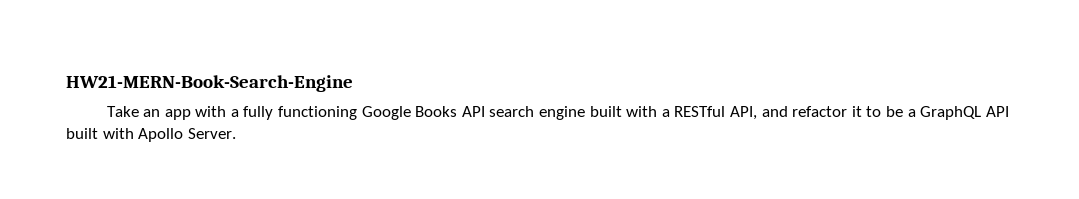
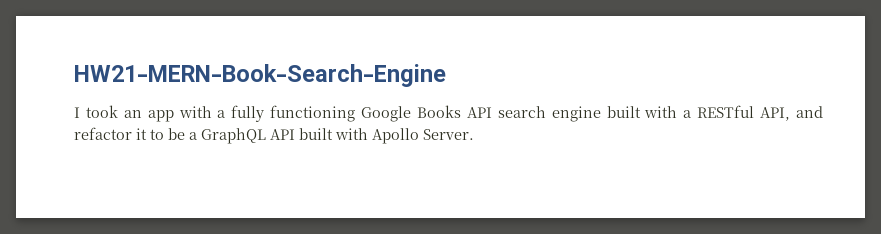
- Take an app with a fully functioning Google Books API search engine built with a RESTful API, and refactor it to be a GraphQL API built with Apollo Server.
+ I took an app with a fully functioning Google Books API search engine built with a RESTful API, and refactor it to be a GraphQL API built with Apollo Server.

